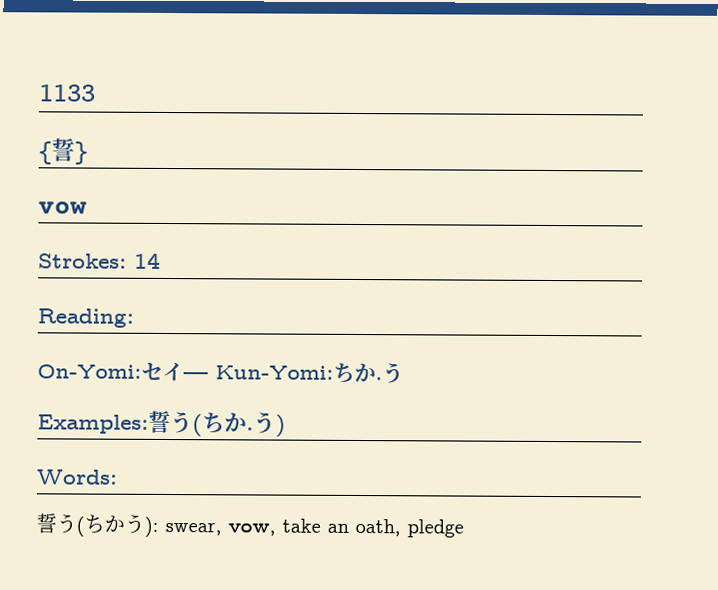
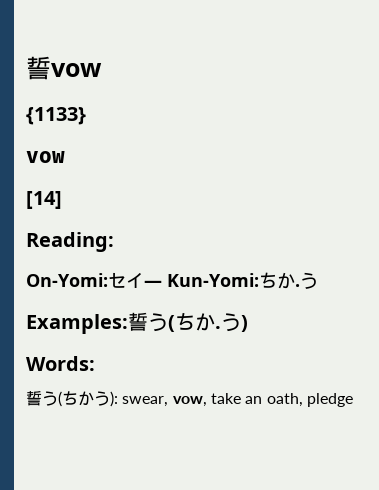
- 1133
- {誓}
+ 誓vow
+ {1133}
  vow
- Strokes: 14
+ [14]

